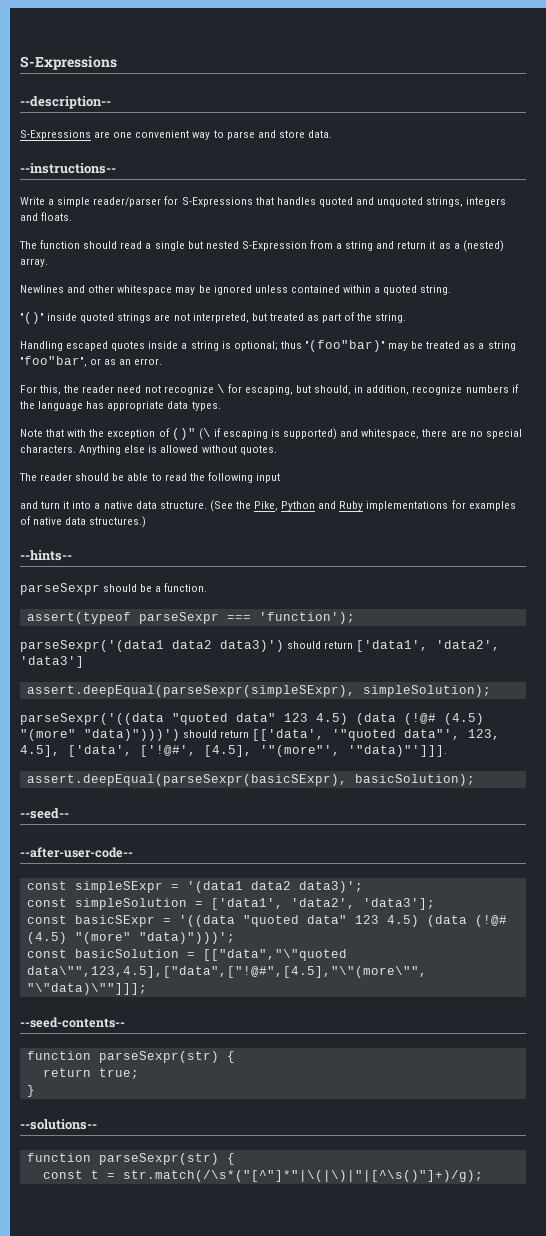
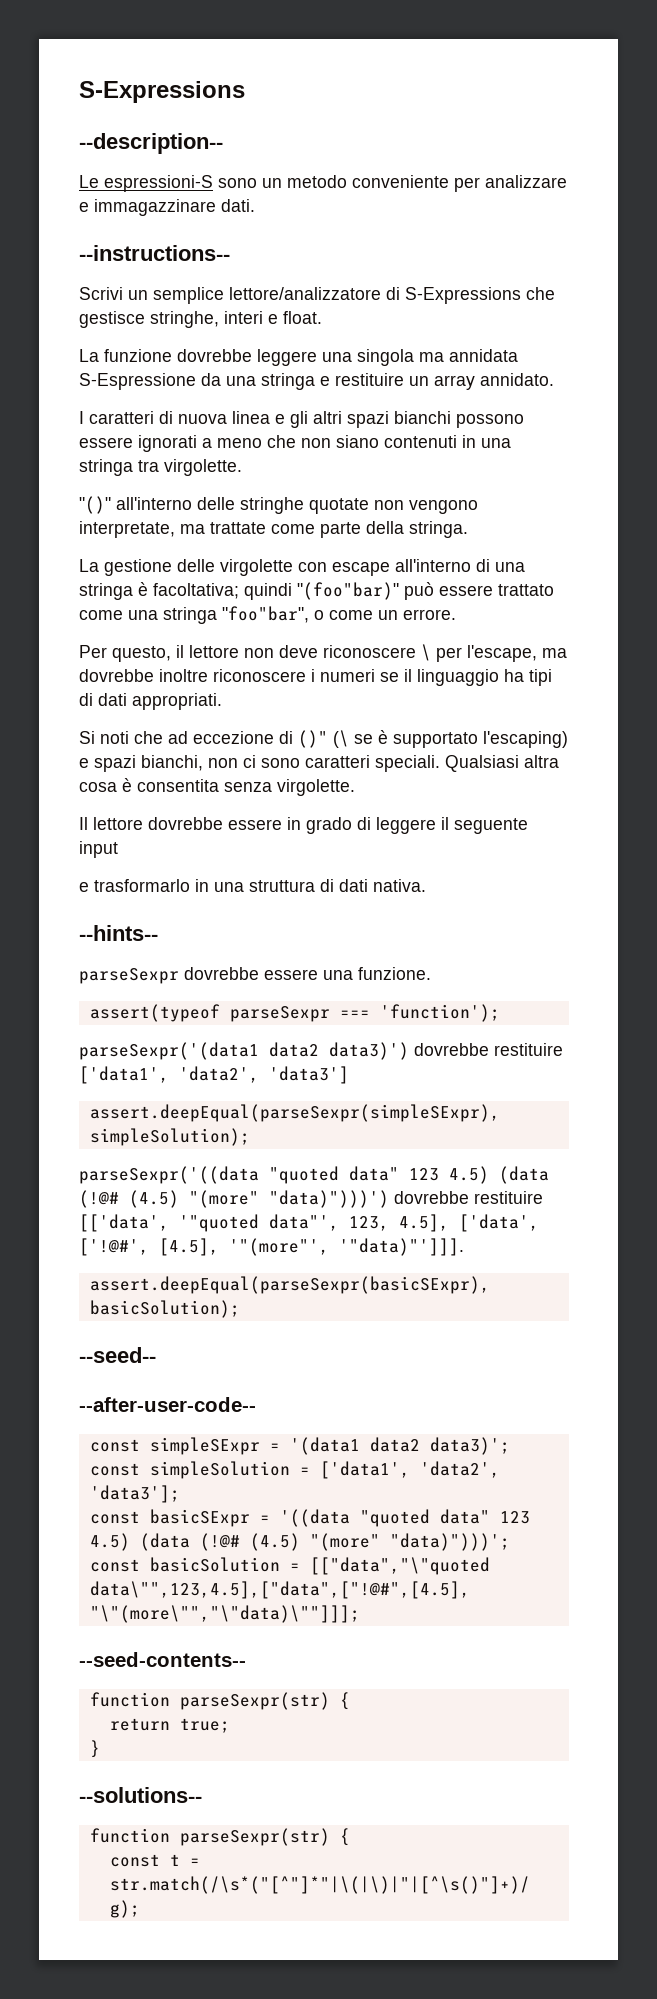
- S-Expressions are one convenient way to parse and store data.
+ Le espressioni-S sono un metodo conveniente per analizzare e immagazzinare dati.
  --instructions--
- Write a simple reader/parser for S-Expressions that handles quoted and unquoted strings, integers and floats.
- The function should read a single but nested S-Expression from a string and return it as a (nested) array.
- Newlines and other whitespace may be ignored unless contained within a quoted string.
- "()" inside quoted strings are not interpreted, but treated as part of the string.
- Handling escaped quotes inside a string is optional; thus "(foo"bar)" may be treated as a string "foo"bar", or as an error.
- For this, the reader need not recognize \ for escaping, but should, in addition, recognize numbers if the language has appropriate data types.
- Note that with the exception of ()" (\ if escaping is supported) and whitespace, there are no special characters. Anything else is allowed without quotes.
- The reader should be able to read the following input
- and turn it into a native data structure. (See the Pike, Python and Ruby implementations for examples of native data structures.)
+ Scrivi un semplice lettore/analizzatore di S-Expressions che gestisce stringhe, interi e float.
+ La funzione dovrebbe leggere una singola ma annidata S-Espressione da una stringa e restituire un array annidato.
+ I caratteri di nuova linea e gli altri spazi bianchi possono essere ignorati a meno che non siano contenuti in una stringa tra virgolette.
+ "()" all'interno delle stringhe quotate non vengono interpretate, ma trattate come parte della stringa.
+ La gestione delle virgolette con escape all'interno di una stringa è facoltativa; quindi "(foo"bar)" può essere trattato come una stringa "foo"bar", o come un errore.
+ Per questo, il lettore non deve riconoscere \ per l'escape, ma dovrebbe inoltre riconoscere i numeri se il linguaggio ha tipi di dati appropriati.
+ Si noti che ad eccezione di ()" (\ se è supportato l'escaping) e spazi bianchi, non ci sono caratteri speciali. Qualsiasi altra cosa è consentita senza virgolette.
+ Il lettore dovrebbe essere in grado di leggere il seguente input
+ e trasformarlo in una struttura di dati nativa.
  --hints--
- parseSexpr should be a function.
+ parseSexpr dovrebbe essere una funzione.
- parseSexpr('(data1 data2 data3)') should return ['data1', 'data2', 'data3']
+ parseSexpr('(data1 data2 data3)') dovrebbe restituire ['data1', 'data2', 'data3']
- parseSexpr('((data "quoted data" 123 4.5) (data (!@# (4.5) "(more" "data)")))') should return [['data', '"quoted data"', 123, 4.5], ['data', ['!@#', [4.5], '"(more"', '"data)"']]].
+ parseSexpr('((data "quoted data" 123 4.5) (data (!@# (4.5) "(more" "data)")))') dovrebbe restituire [['data', '"quoted data"', 123, 4.5], ['data', ['!@#', [4.5], '"(more"', '"data)"']]].

